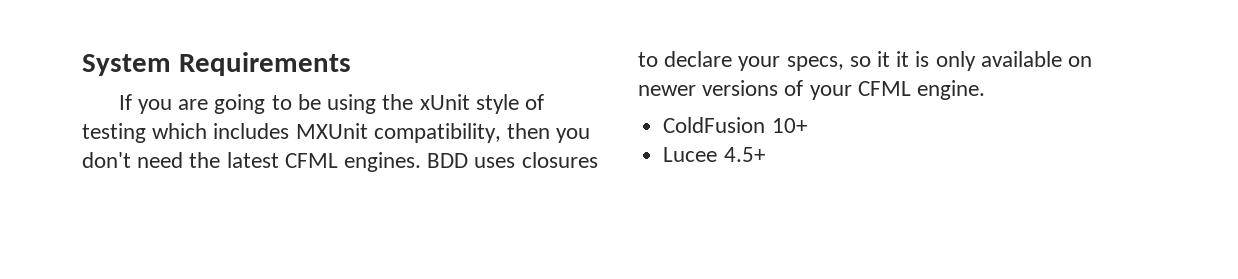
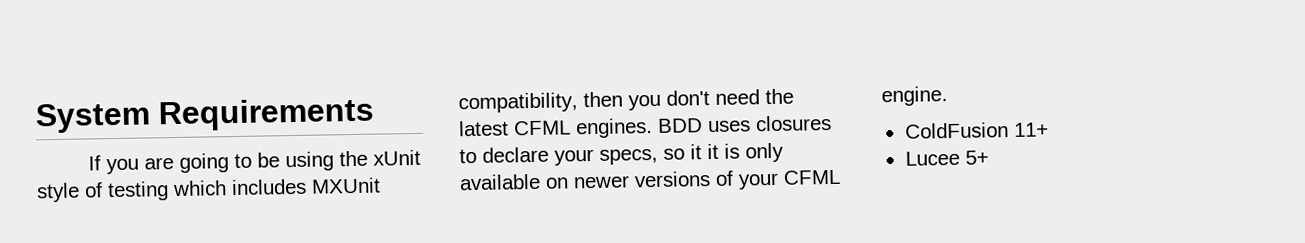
- ColdFusion 10+
+ ColdFusion 11+
- Lucee 4.5+
+ Lucee 5+

